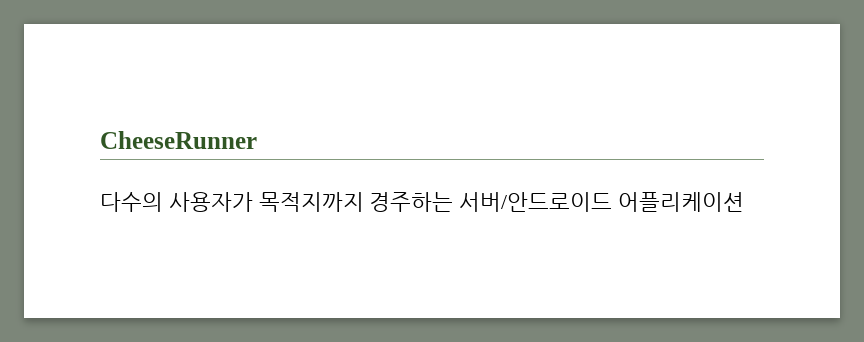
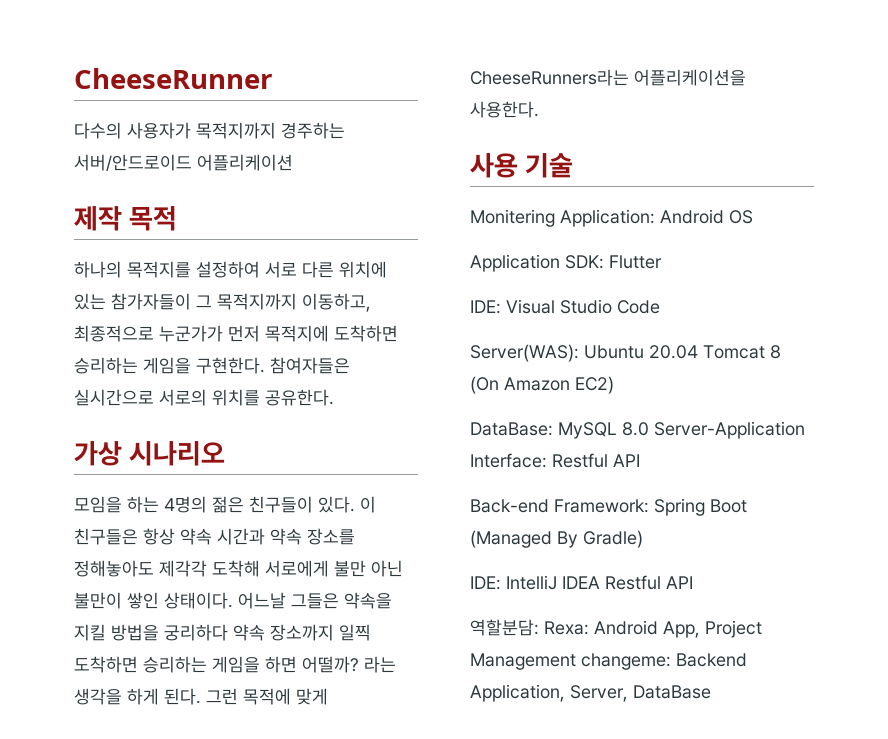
+ 제작 목적
+ 하나의 목적지를 설정하여 서로 다른 위치에 있는 참가자들이 그 목적지까지 이동하고, 최종적으로 누군가가 먼저 목적지에 도착하면 승리하는 게임을 구현한다. 참여자들은 실시간으로 서로의 위치를 공유한다.
+ 가상 시나리오
+ 모임을 하는 4명의 젊은 친구들이 있다. 이 친구들은 항상 약속 시간과 약속 장소를 정해놓아도 제각각 도착해 서로에게 불만 아닌 불만이 쌓인 상태이다. 어느날 그들은 약속을 지킬 방법을 궁리하다 약속 장소까지 일찍 도착하면 승리하는 게임을 하면 어떨까? 라는 생각을 하게 된다. 그런 목적에 맞게 CheeseRunners라는 어플리케이션을 사용한다.
+ 사용 기술
+ Monitering Application: Android OS
+ Application SDK: Flutter
+ IDE: Visual Studio Code
+ Server(WAS): Ubuntu 20.04 Tomcat 8 (On Amazon EC2)
+ DataBase: MySQL 8.0 Server-Application Interface: Restful API
+ Back-end Framework: Spring Boot (Managed By Gradle)
+ IDE: IntelliJ IDEA Restful API
+ 역할분담: Rexa: Android App, Project Management changeme: Backend Application, Server, DataBase

